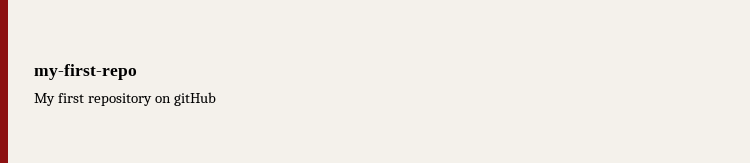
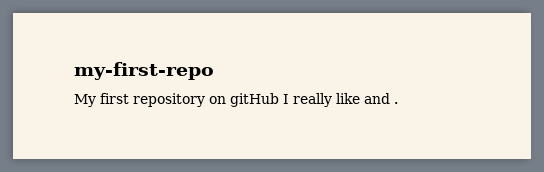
- My first repository on gitHub
+ My first repository on gitHub I really like and .

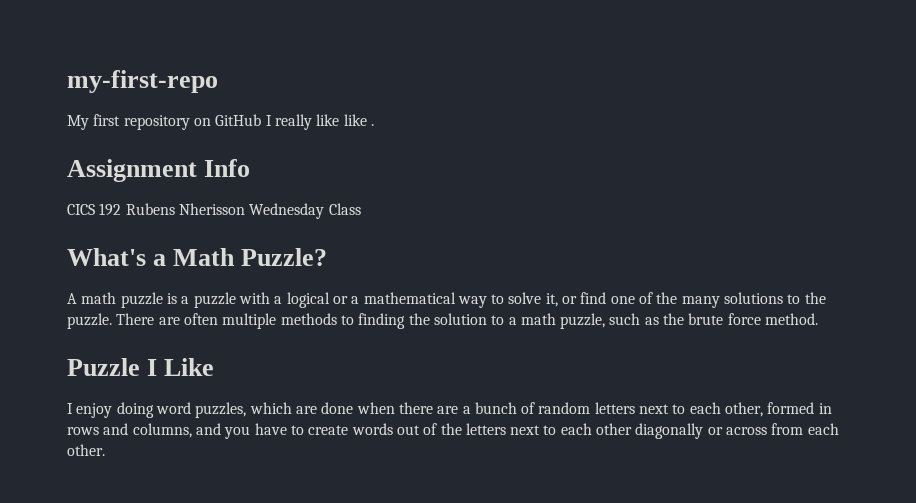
- My first repository on gitHub I really like and .
+ My first repository on GitHub I really like like .
+ Assignment Info
+ CICS 192 Rubens Nherisson Wednesday Class
+ What's a Math Puzzle?
+ A math puzzle is a puzzle with a logical or a mathematical way to solve it, or find one of the many solutions to the puzzle. There are often multiple methods to finding the solution to a math puzzle, such as the brute force method.
+ Puzzle I Like
+ I enjoy doing word puzzles, which are done when there are a bunch of random letters next to each other, formed in rows and columns, and you have to create words out of the letters next to each other diagonally or across from each other.

